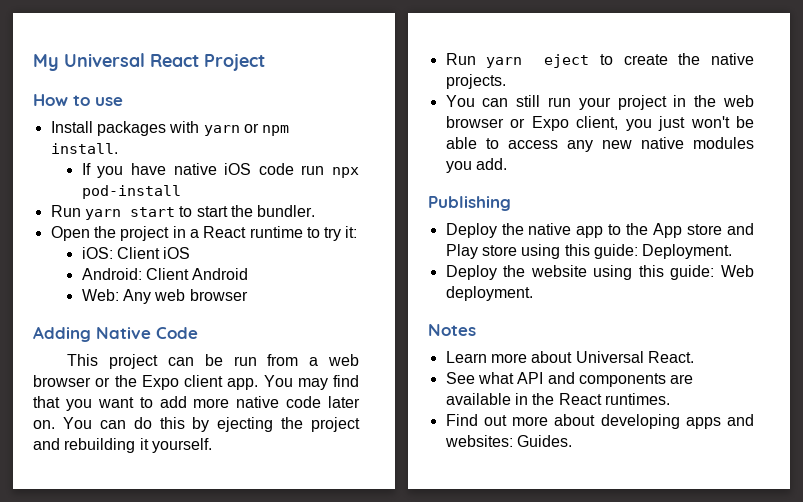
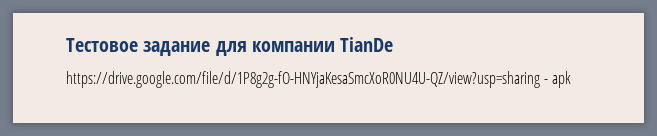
- My Universal React Project
- How to use
- Install packages with yarn or npm install.
- If you have native iOS code run npx pod-install
- Run yarn start to start the bundler.
- Open the project in a React runtime to try it:
- iOS: Client iOS
- Android: Client Android
- Web: Any web browser
- Adding Native Code
- This project can be run from a web browser or the Expo client app. You may find that you want to add more native code later on. You can do this by ejecting the project and rebuilding it yourself.
- Run yarn eject to create the native projects.
- You can still run your project in the web browser or Expo client, you just won't be able to access any new native modules you add.
- Publishing
- Deploy the native app to the App store and Play store using this guide: Deployment.
- Deploy the website using this guide: Web deployment.
- Notes
- Learn more about Universal React.
- See what API and components are available in the React runtimes.
- Find out more about developing apps and websites: Guides.
+ Тестовое задание для компании TianDe
+ https://drive.google.com/file/d/1P8g2g-fO-HNYjaKesaSmcXoR0NU4U-QZ/view?usp=sharing - apk

